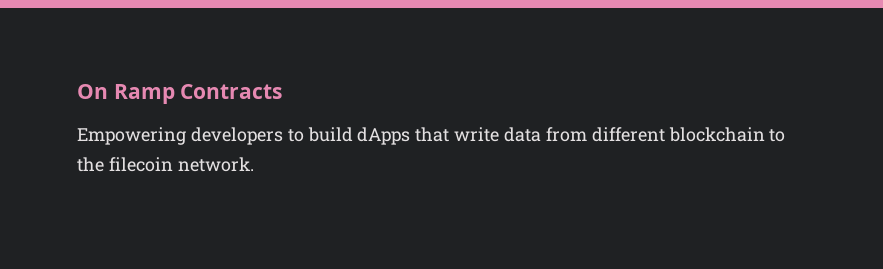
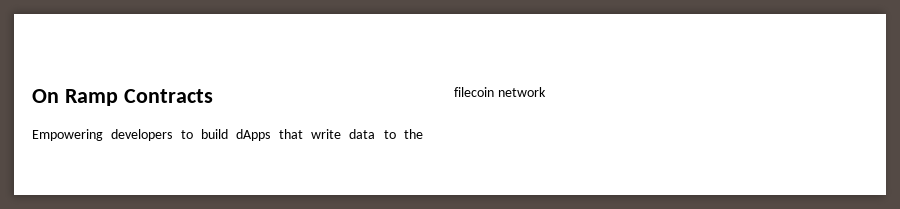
- Empowering developers to build dApps that write data from different blockchain to the filecoin network.
+ Empowering developers to build dApps that write data to the filecoin network

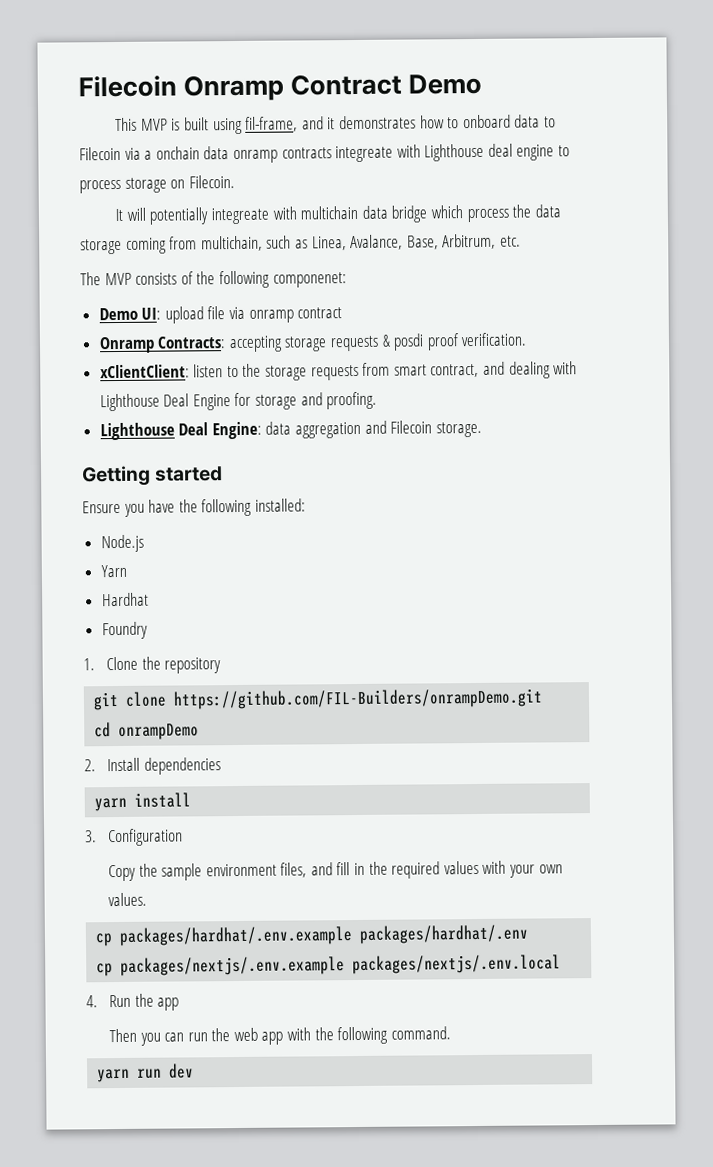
- On Ramp Contracts
- Empowering developers to build dApps that write data to the filecoin network
+ Filecoin Onramp Contract Demo
+ This MVP is built using fil-frame, and it demonstrates how to onboard data to Filecoin via a onchain data onramp contracts integreate with Lighthouse deal engine to process storage on Filecoin.
+ It will potentially integreate with multichain data bridge which process the data storage coming from multichain, such as Linea, Avalance, Base, Arbitrum, etc.
+ The MVP consists of the following componenet:
+ Demo UI: upload file via onramp contract
+ Onramp Contracts: accepting storage requests & posdi proof verification.
+ xClientClient: listen to the storage requests from smart contract, and dealing with Lighthouse Deal Engine for storage and proofing.
+ Lighthouse Deal Engine: data aggregation and Filecoin storage.
+ Getting started
+ Ensure you have the following installed:
+ Node.js
+ Yarn
+ Hardhat
+ Foundry
+ 1. Clone the repository
+ git clone https://github.com/FIL-Builders/onrampDemo.git
+ cd onrampDemo
+ 2. Install dependencies
+ yarn install
+ 3. Configuration
+ Copy the sample environment files, and fill in the required values with your own values.
+ cp packages/hardhat/.env.example packages/hardhat/.env
+ cp packages/nextjs/.env.example packages/nextjs/.env.local
+ 4. Run the app
+ Then you can run the web app with the following command.
+ yarn run dev

